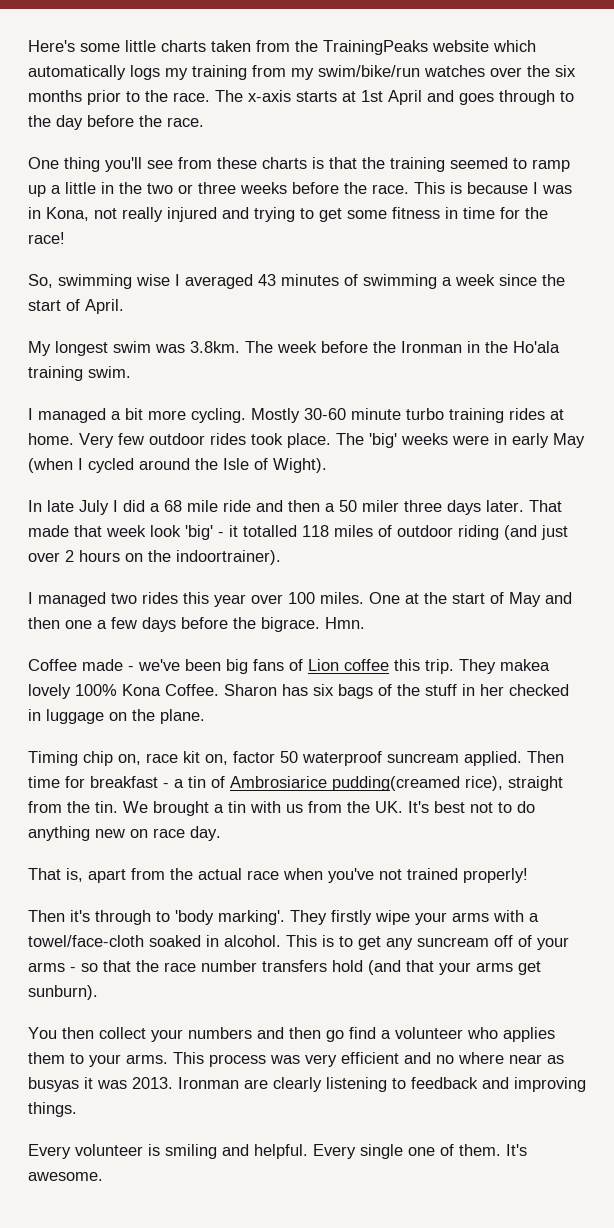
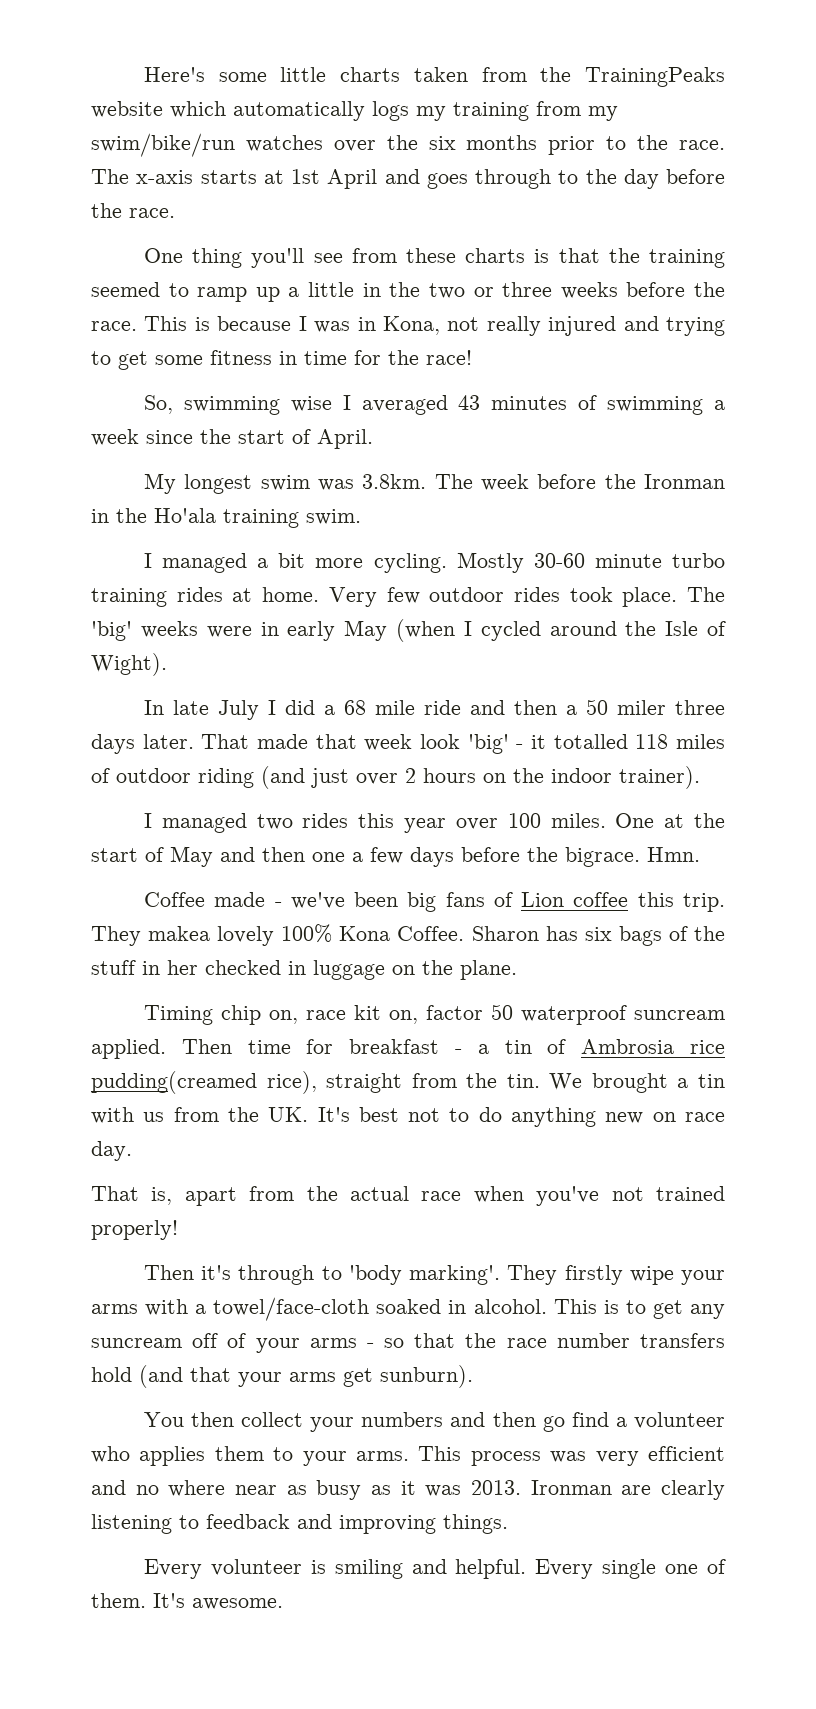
- That made that week look 'big' - it totalled 118 miles of outdoor riding (and just over 2 hours on the indoortrainer).
+ That made that week look 'big' - it totalled 118 miles of outdoor riding (and just over 2 hours on the indoor trainer).
- Then time for breakfast - a tin of Ambrosiarice pudding(creamed rice), straight from the tin.
+ Then time for breakfast - a tin of Ambrosia rice pudding(creamed rice), straight from the tin.
- This process was very efficient and no where near as busyas it was 2013.
+ This process was very efficient and no where near as busy as it was 2013.

